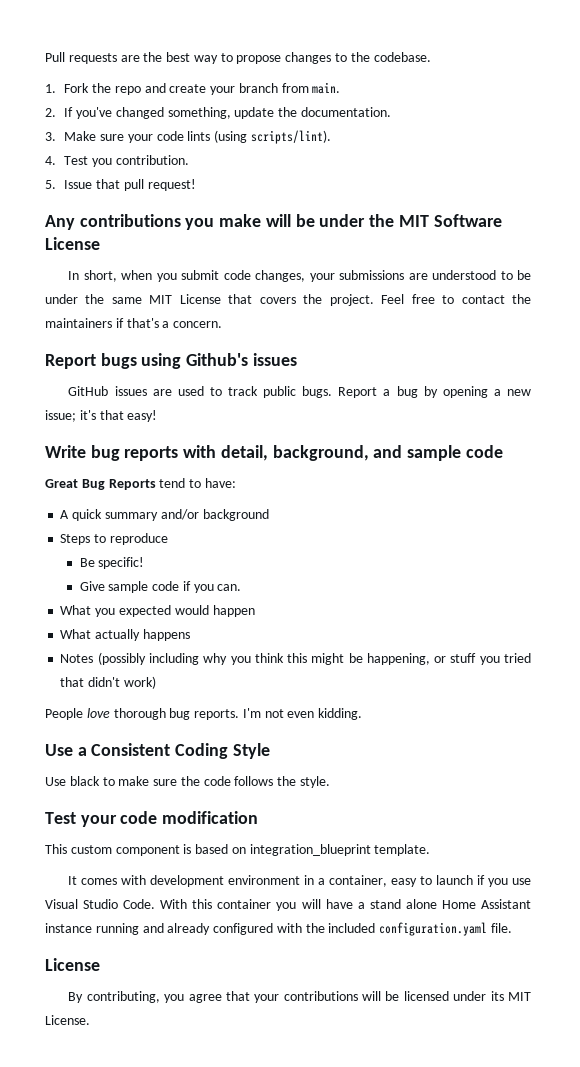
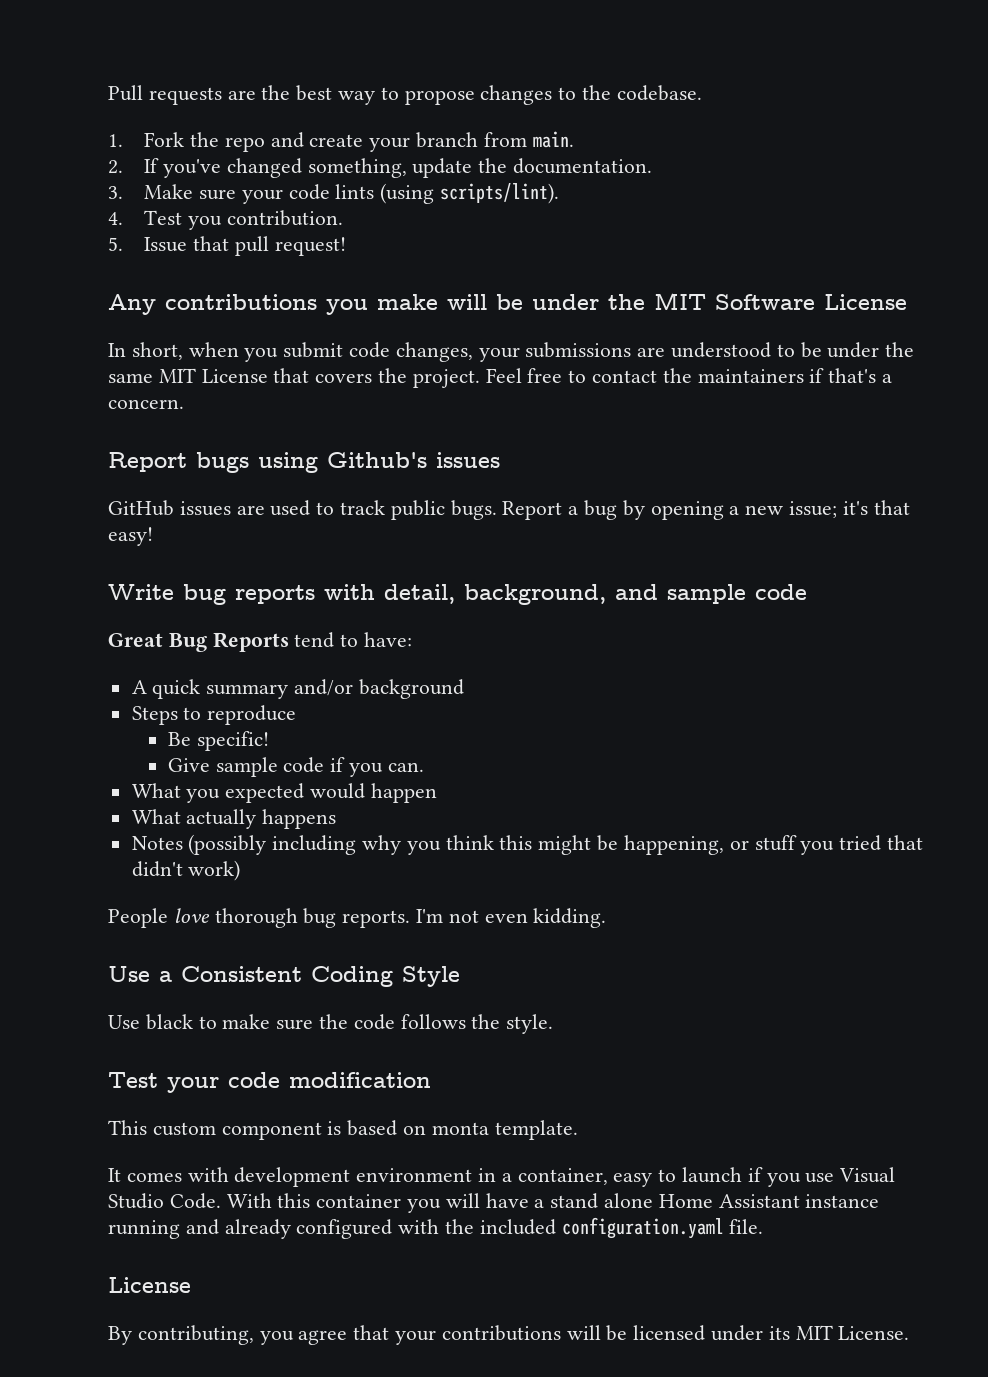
- This custom component is based on integration_blueprint template.
+ This custom component is based on monta template.

